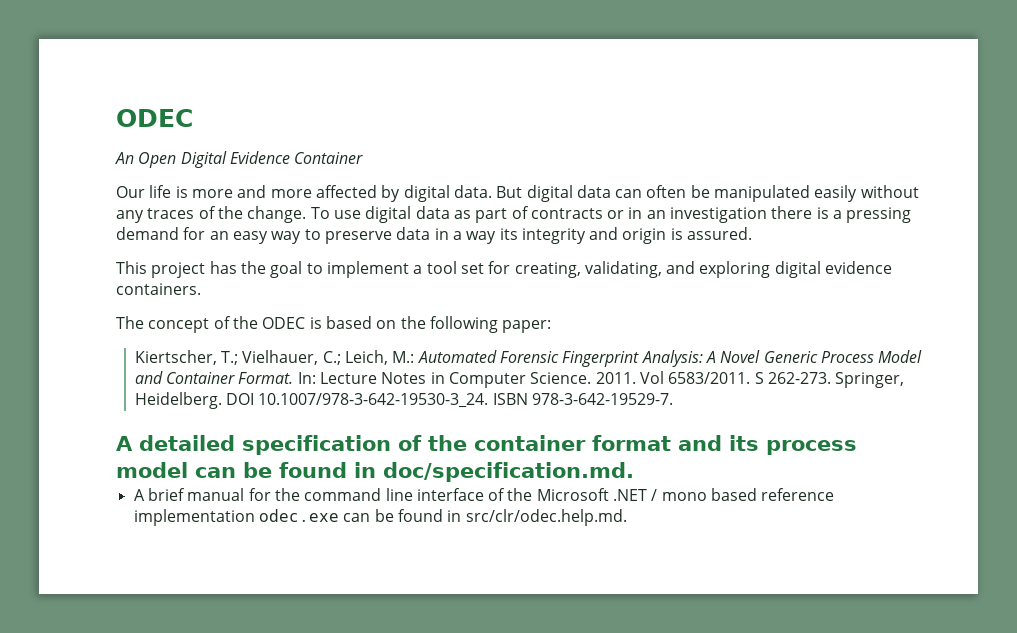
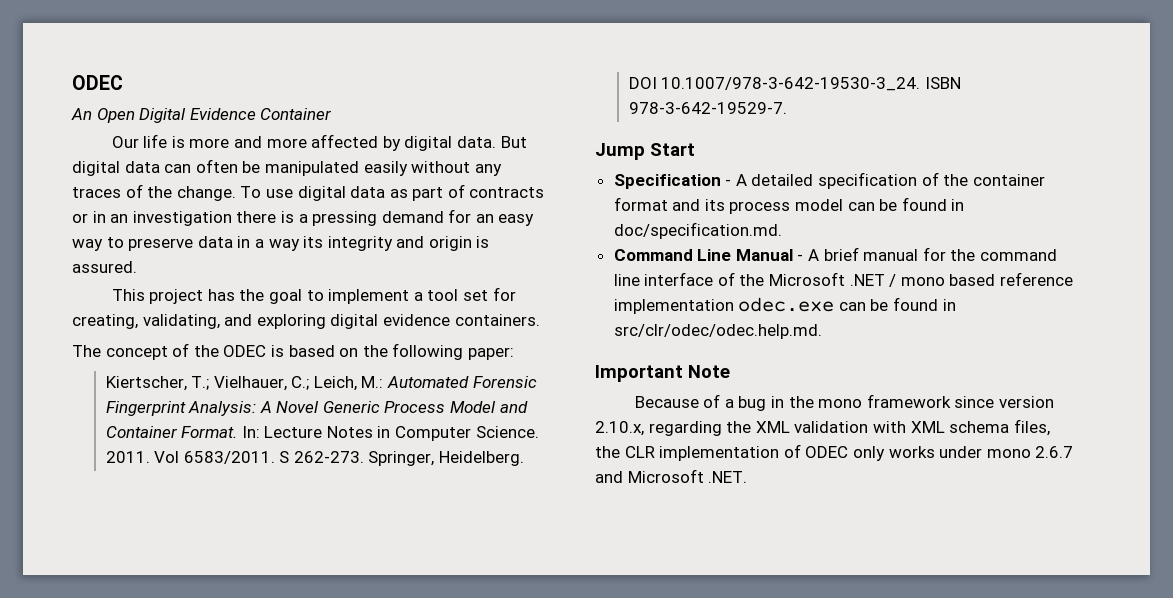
- A detailed specification of the container format and its process model can be found in doc/specification.md.
+ Jump Start
+ Specification - A detailed specification of the container format and its process model can be found in doc/specification.md.
- A brief manual for the command line interface of the Microsoft .NET / mono based reference implementation odec.exe can be found in src/clr/odec.help.md.
+ Command Line Manual - A brief manual for the command line interface of the Microsoft .NET / mono based reference implementation odec.exe can be found in src/clr/odec/odec.help.md.
+ Important Note
+ Because of a bug in the mono framework since version 2.10.x, regarding the XML validation with XML schema files, the CLR implementation of ODEC only works under mono 2.6.7 and Microsoft .NET.

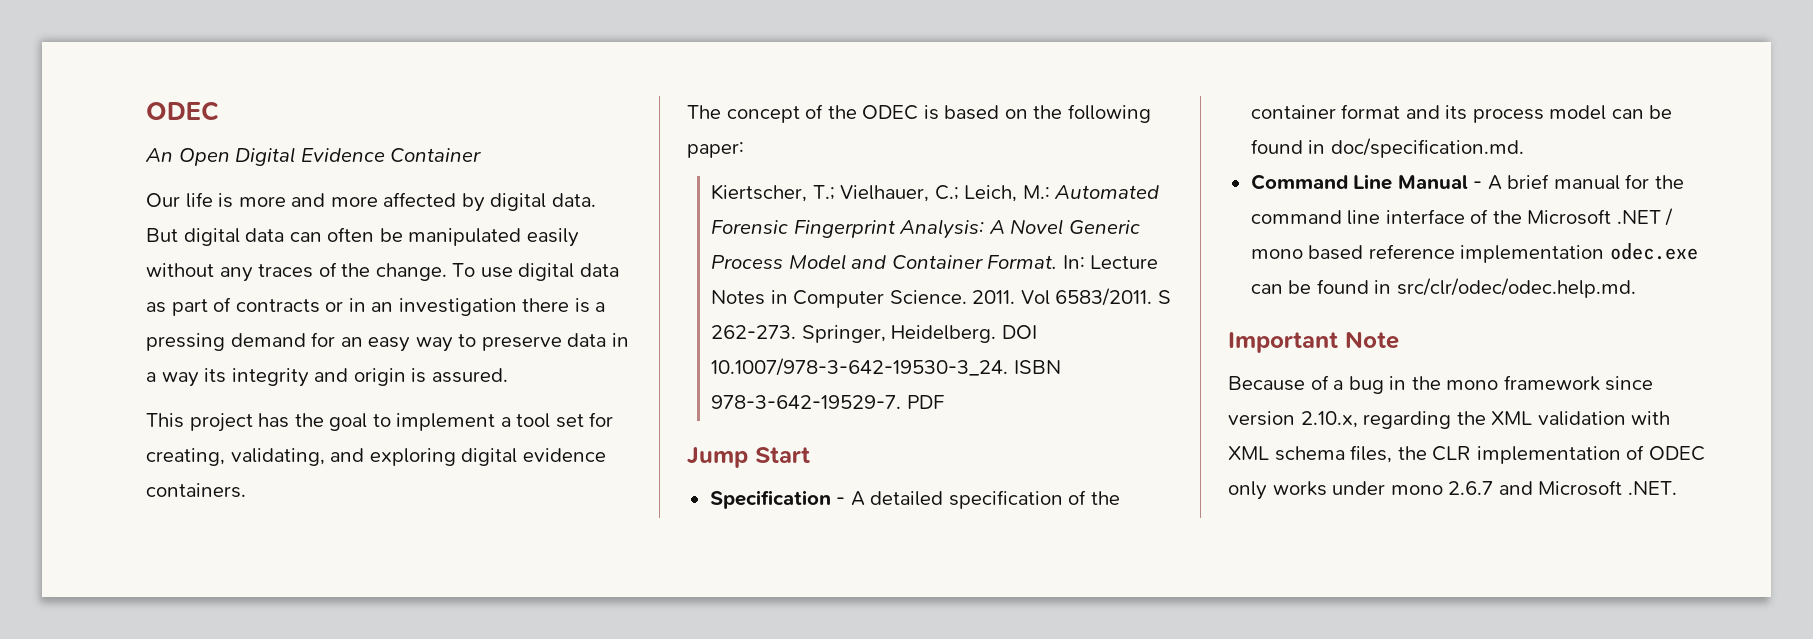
+ PDF

